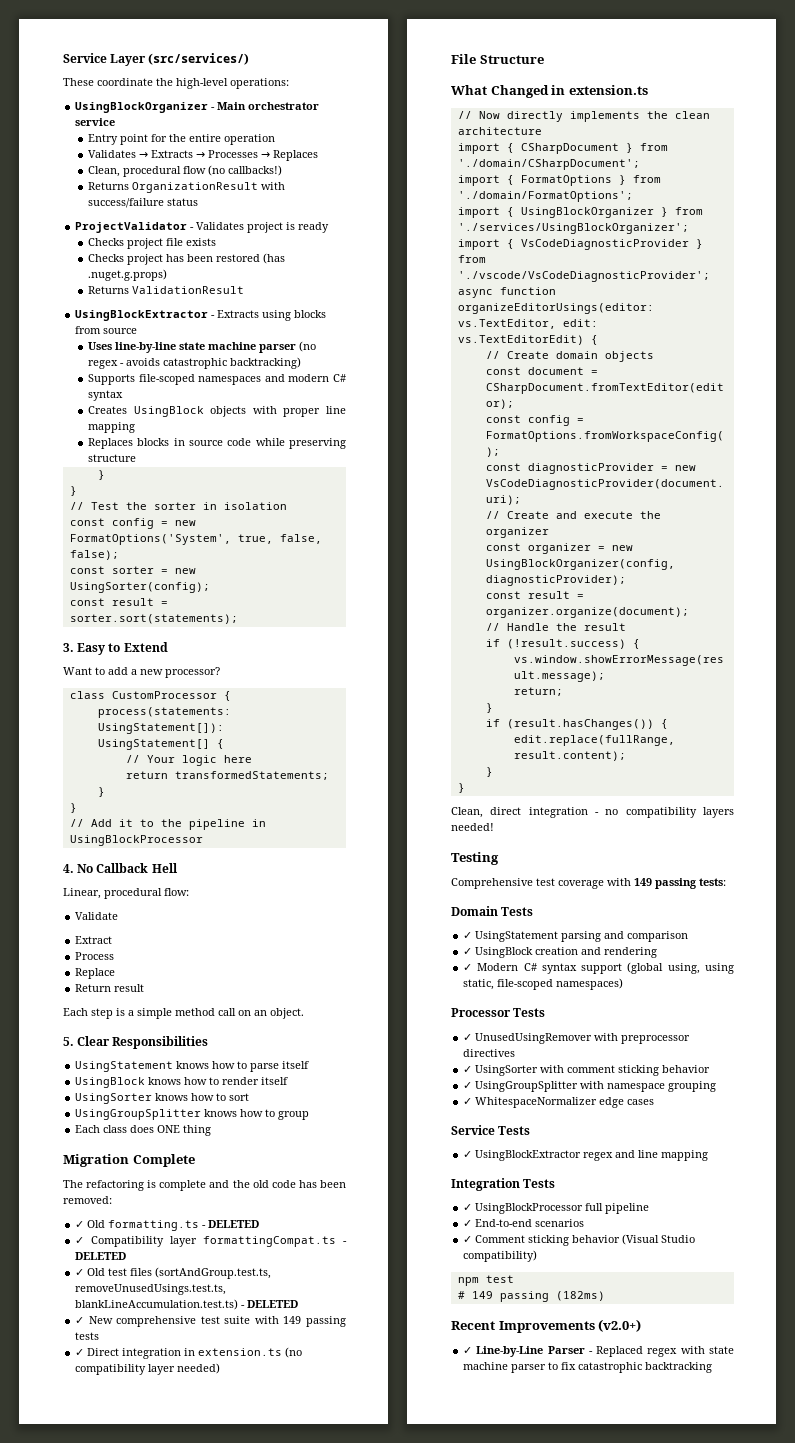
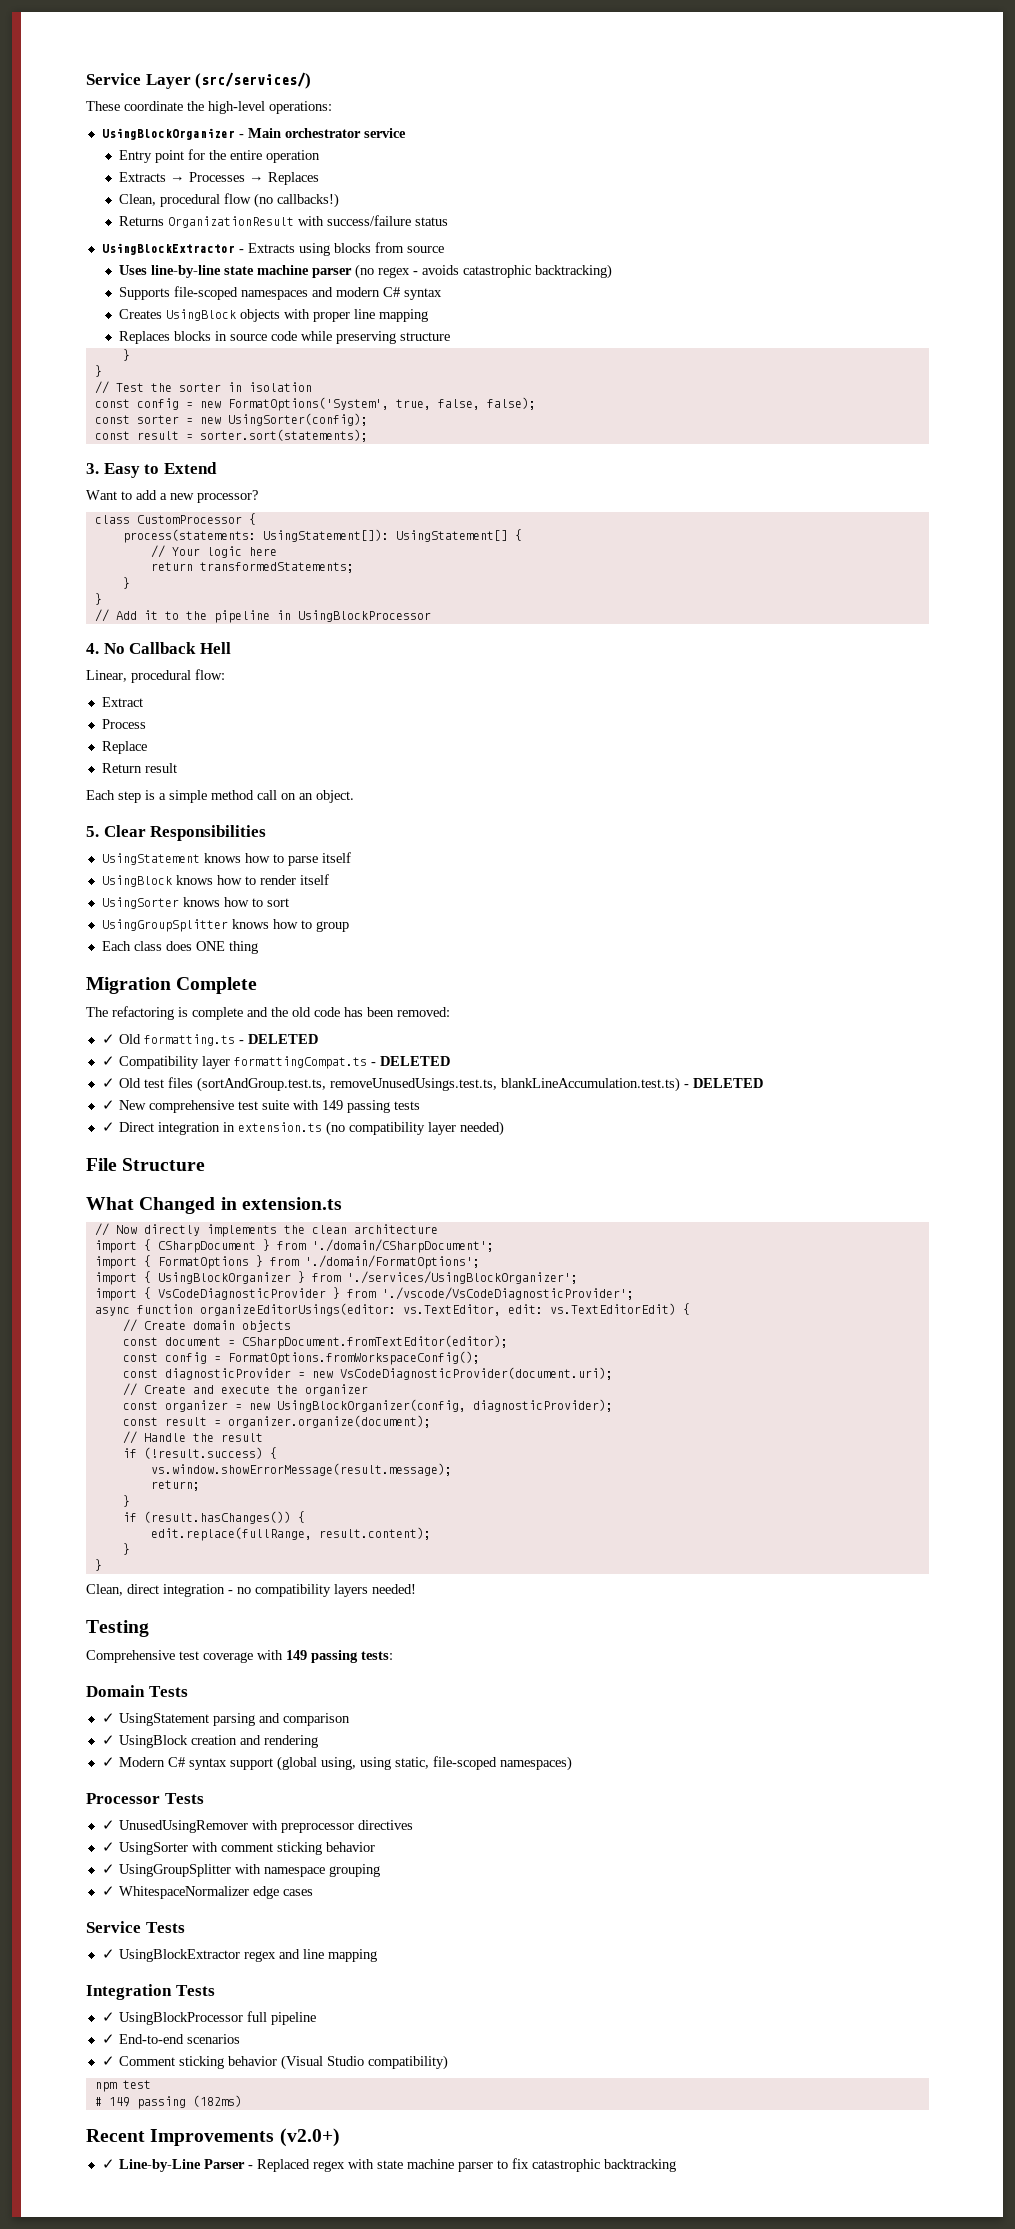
- Validates → Extracts → Processes → Replaces
+ Extracts → Processes → Replaces
- ProjectValidator - Validates project is ready
- Checks project file exists
- Checks project has been restored (has .nuget.g.props)
- Returns ValidationResult
- Validate

